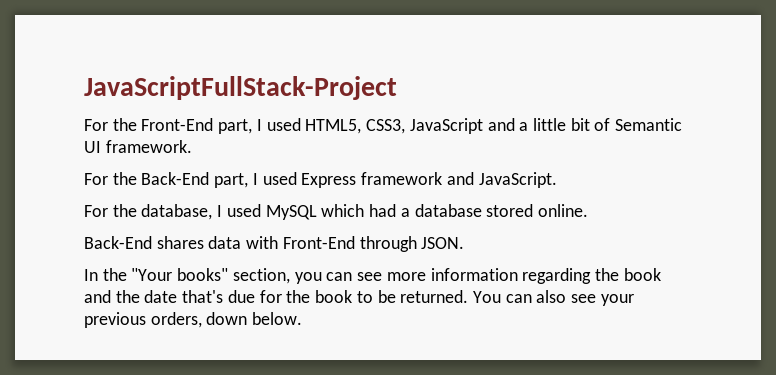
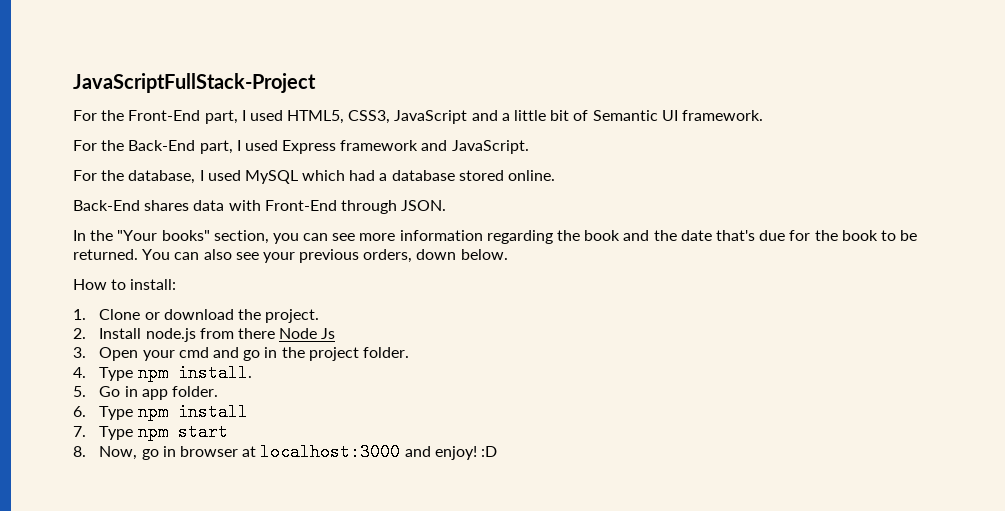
+ How to install:
+ 1. Clone or download the project.
+ 2. Install node.js from there Node Js
+ 3. Open your cmd and go in the project folder.
+ 4. Type npm install.
+ 5. Go in app folder.
+ 6. Type npm install
+ 7. Type npm start
+ 8. Now, go in browser at localhost:3000 and enjoy! :D

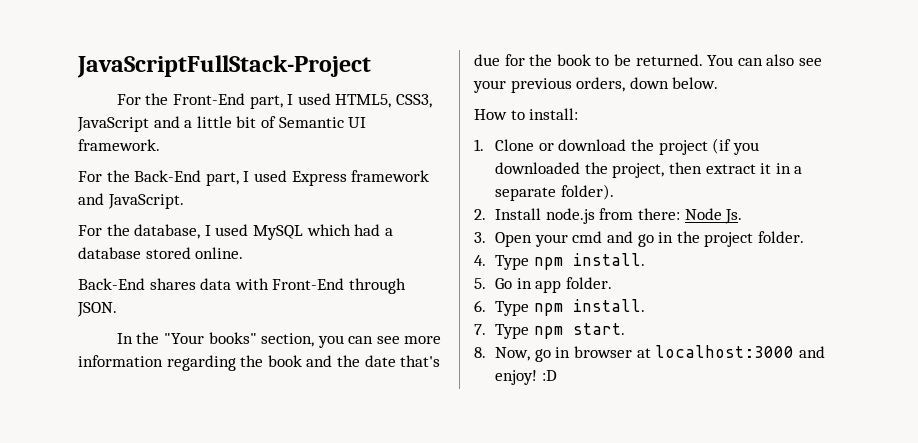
- 1. Clone or download the project.
+ 1. Clone or download the project (if you downloaded the project, then extract it in a separate folder).
- 2. Install node.js from there Node Js
+ 2. Install node.js from there: Node Js.
- 6. Type npm install
+ 6. Type npm install.
- 7. Type npm start
+ 7. Type npm start.

